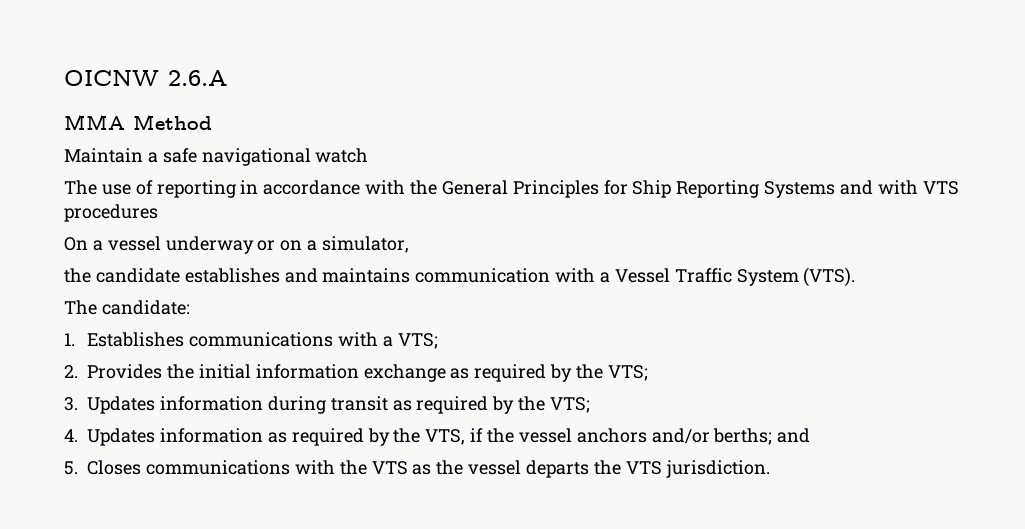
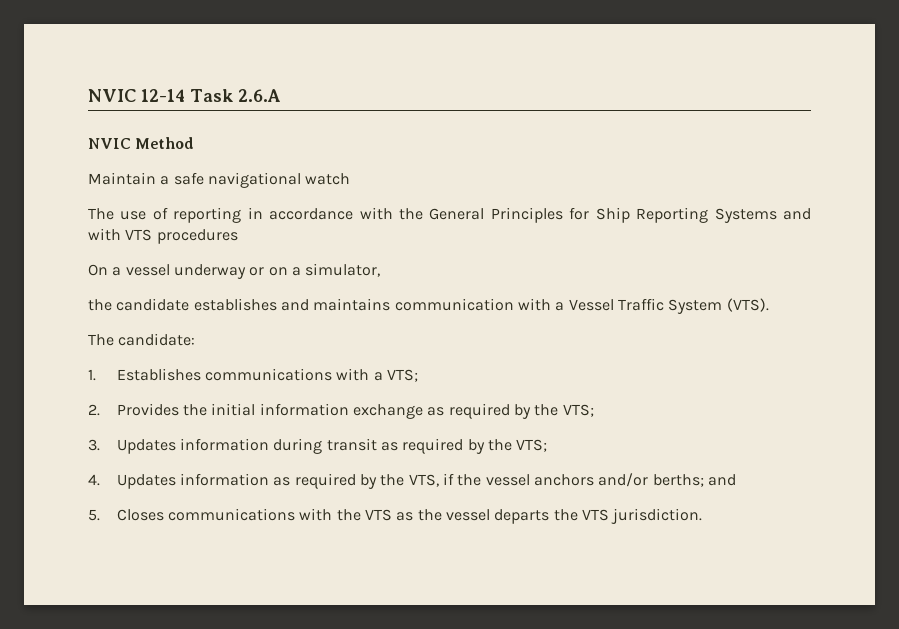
- OICNW 2.6.A
+ NVIC 12-14 Task 2.6.A
- MMA Method
+ NVIC Method

